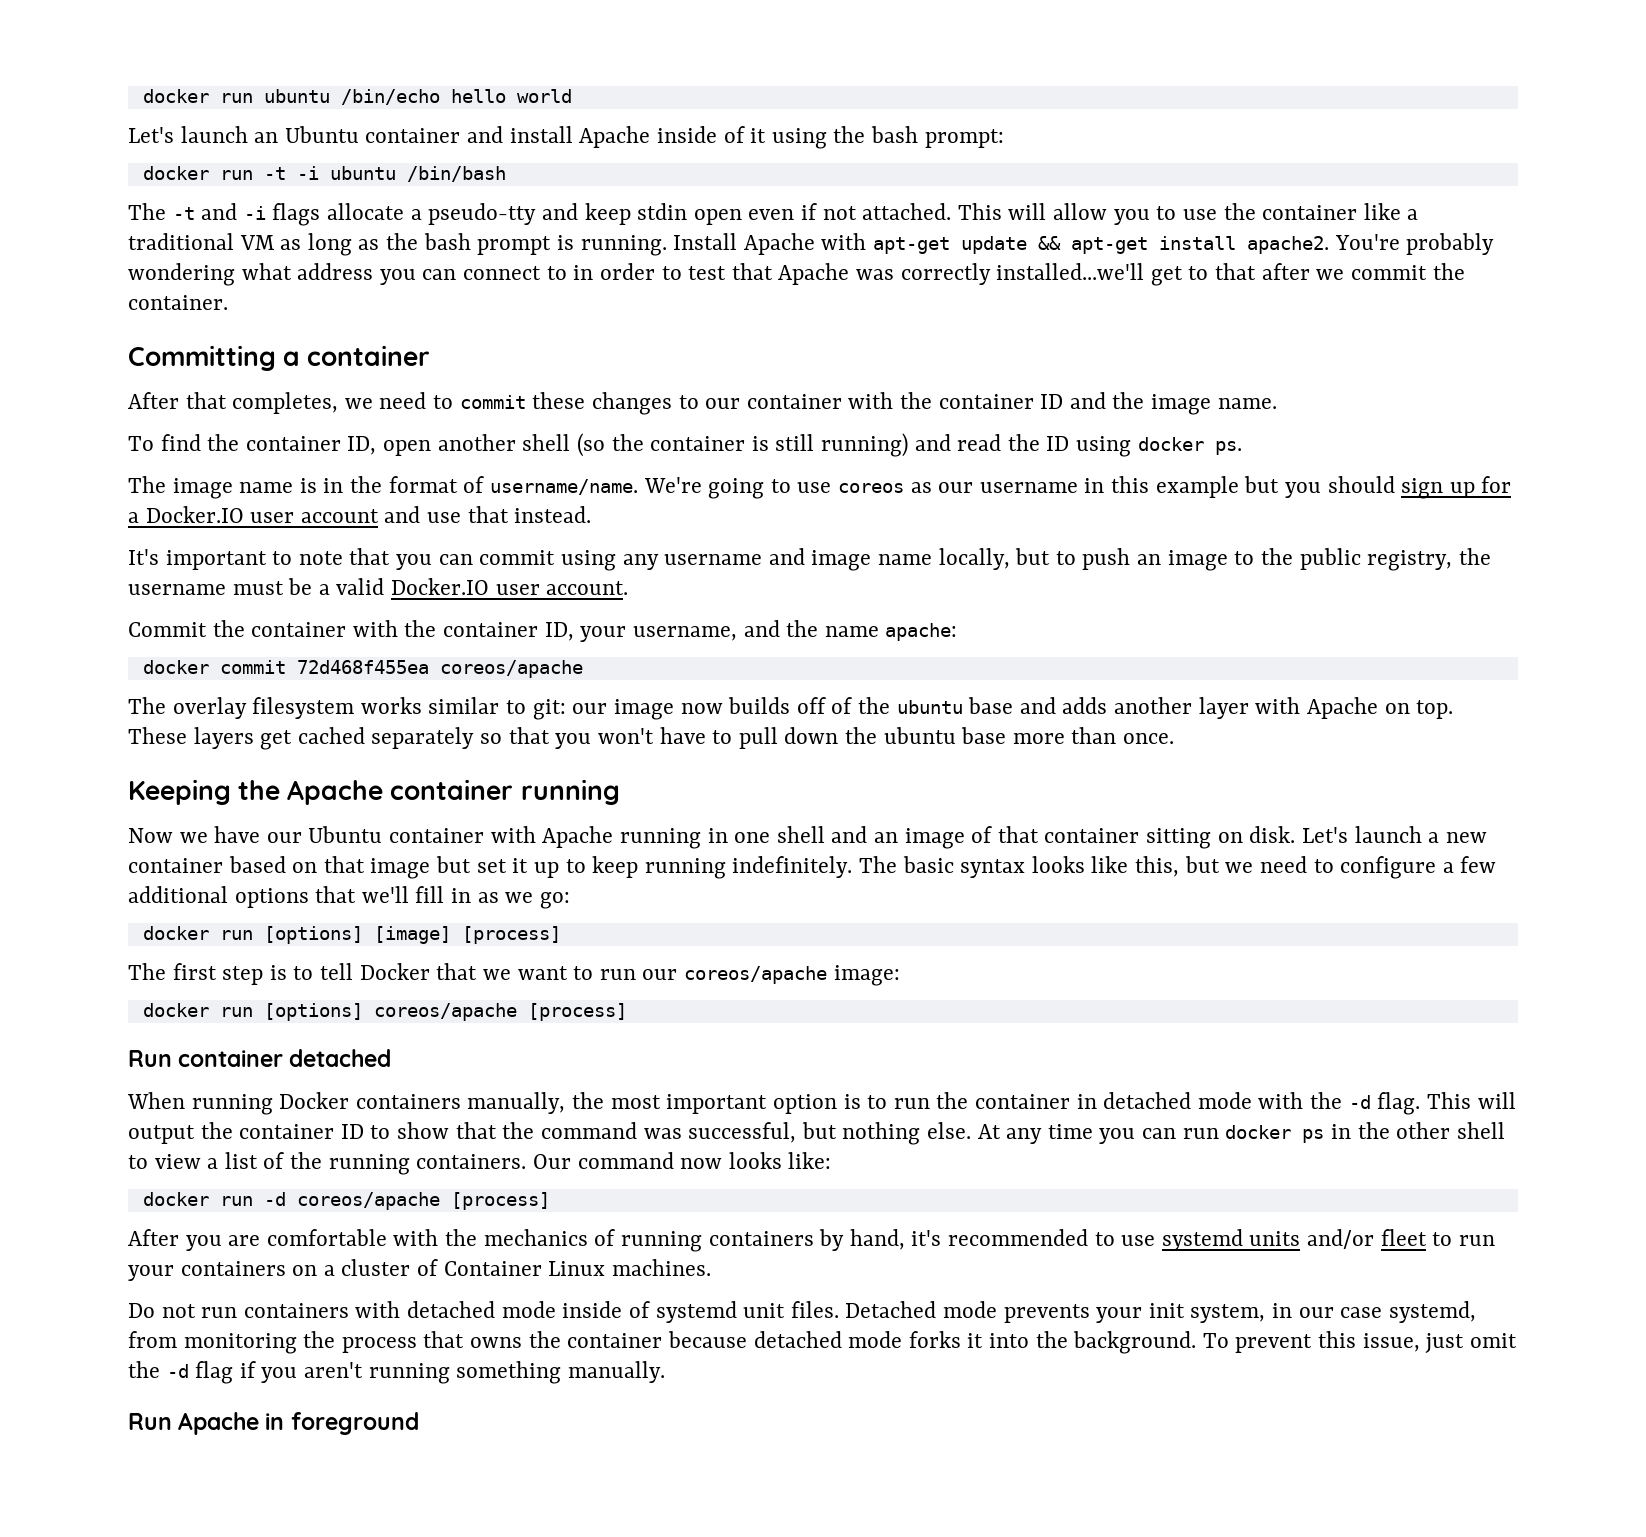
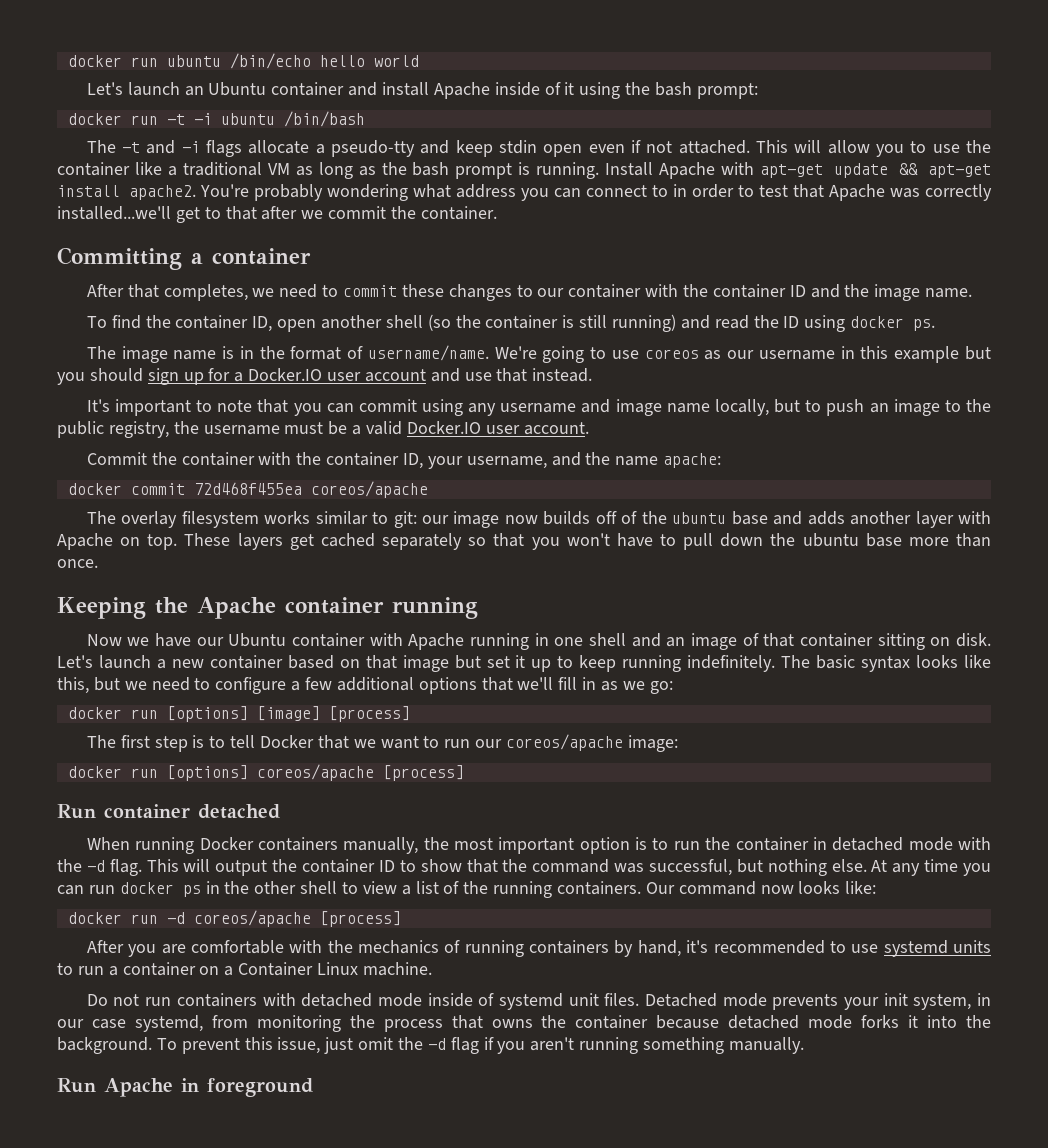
- After you are comfortable with the mechanics of running containers by hand, it's recommended to use systemd units and/or fleet to run your containers on a cluster of Container Linux machines.
+ After you are comfortable with the mechanics of running containers by hand, it's recommended to use systemd units to run a container on a Container Linux machine.

